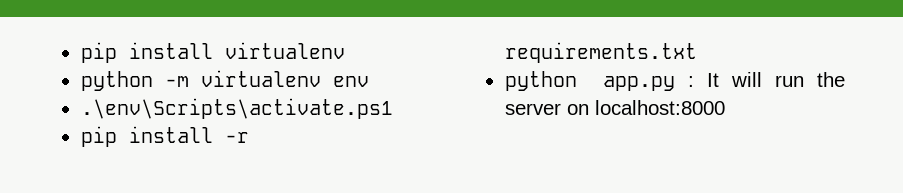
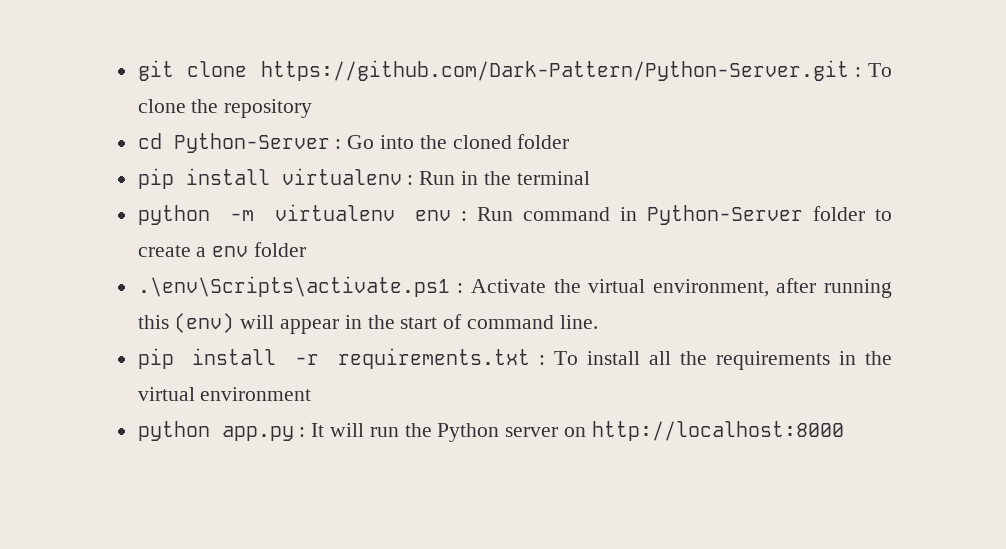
- pip install virtualenv
- python -m virtualenv env
- .\env\Scripts\activate.ps1
- pip install -r requirements.txt
+ git clone https://github.com/Dark-Pattern/Python-Server.git : To clone the repository
+ cd Python-Server : Go into the cloned folder
+ pip install virtualenv : Run in the terminal
+ python -m virtualenv env : Run command in Python-Server folder to create a env folder
+ .\env\Scripts\activate.ps1 : Activate the virtual environment, after running this (env) will appear in the start of command line.
+ pip install -r requirements.txt : To install all the requirements in the virtual environment
- python app.py : It will run the server on localhost:8000
+ python app.py : It will run the Python server on http://localhost:8000

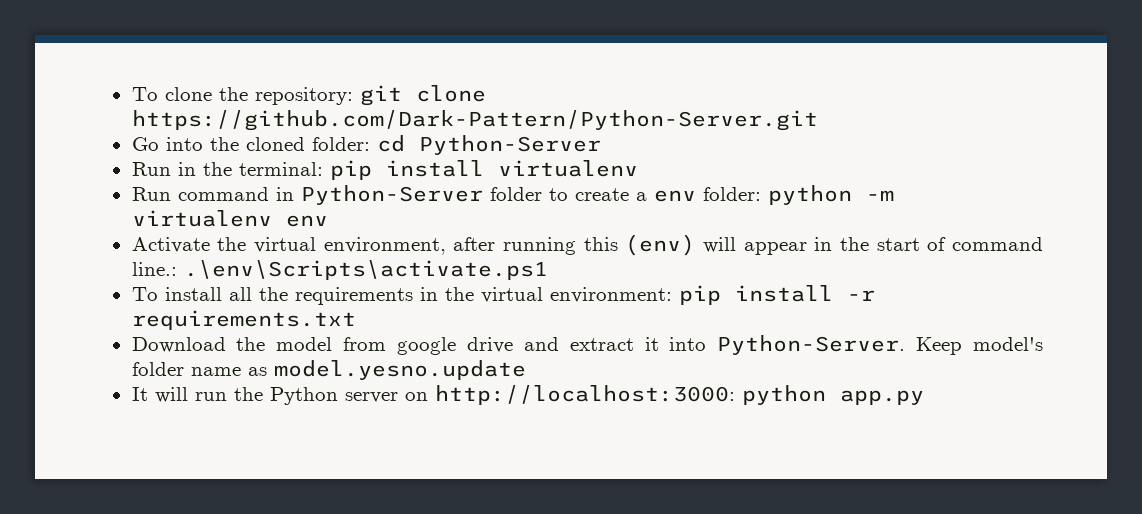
- git clone https://github.com/Dark-Pattern/Python-Server.git : To clone the repository
- cd Python-Server : Go into the cloned folder
- pip install virtualenv : Run in the terminal
- python -m virtualenv env : Run command in Python-Server folder to create a env folder
- .\env\Scripts\activate.ps1 : Activate the virtual environment, after running this (env) will appear in the start of command line.
- pip install -r requirements.txt : To install all the requirements in the virtual environment
- python app.py : It will run the Python server on http://localhost:8000
+ To clone the repository: git clone https://github.com/Dark-Pattern/Python-Server.git
+ Go into the cloned folder: cd Python-Server
+ Run in the terminal: pip install virtualenv
+ Run command in Python-Server folder to create a env folder: python -m virtualenv env
+ Activate the virtual environment, after running this (env) will appear in the start of command line.: .\env\Scripts\activate.ps1
+ To install all the requirements in the virtual environment: pip install -r requirements.txt
+ Download the model from google drive and extract it into Python-Server. Keep model's folder name as model.yesno.update
+ It will run the Python server on http://localhost:3000: python app.py

